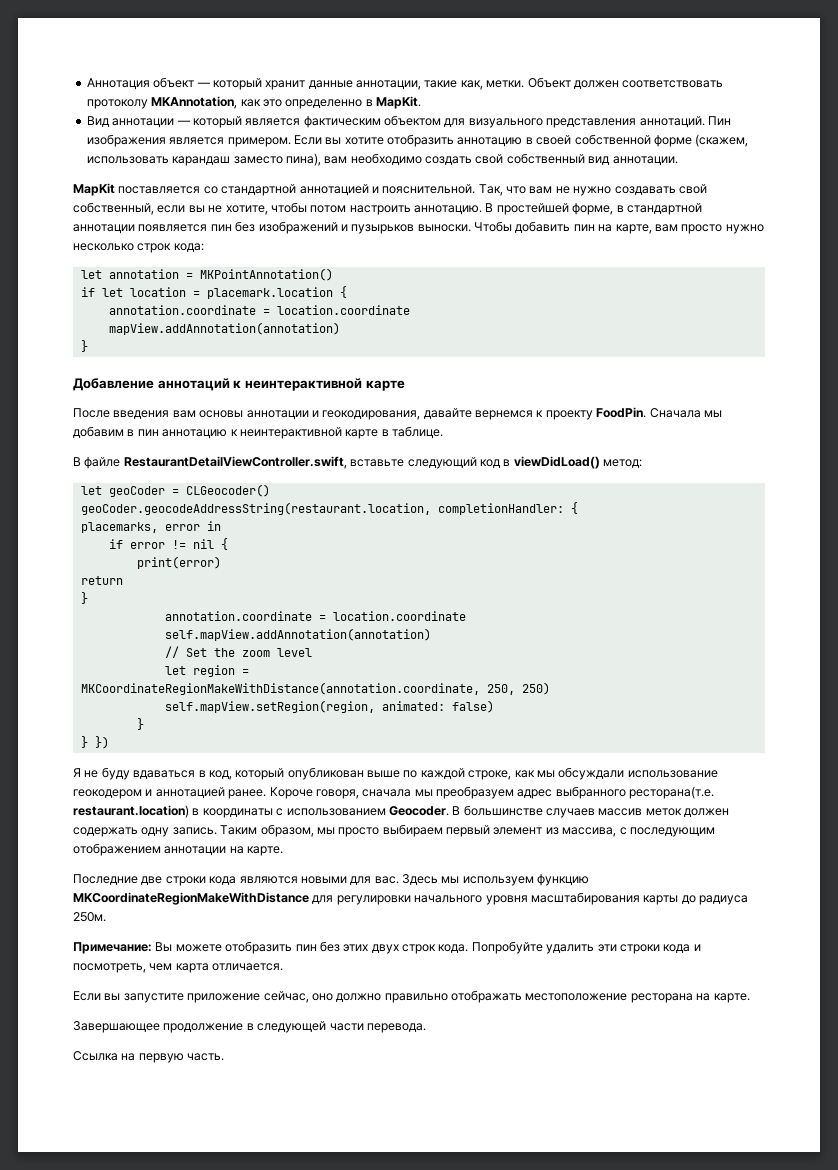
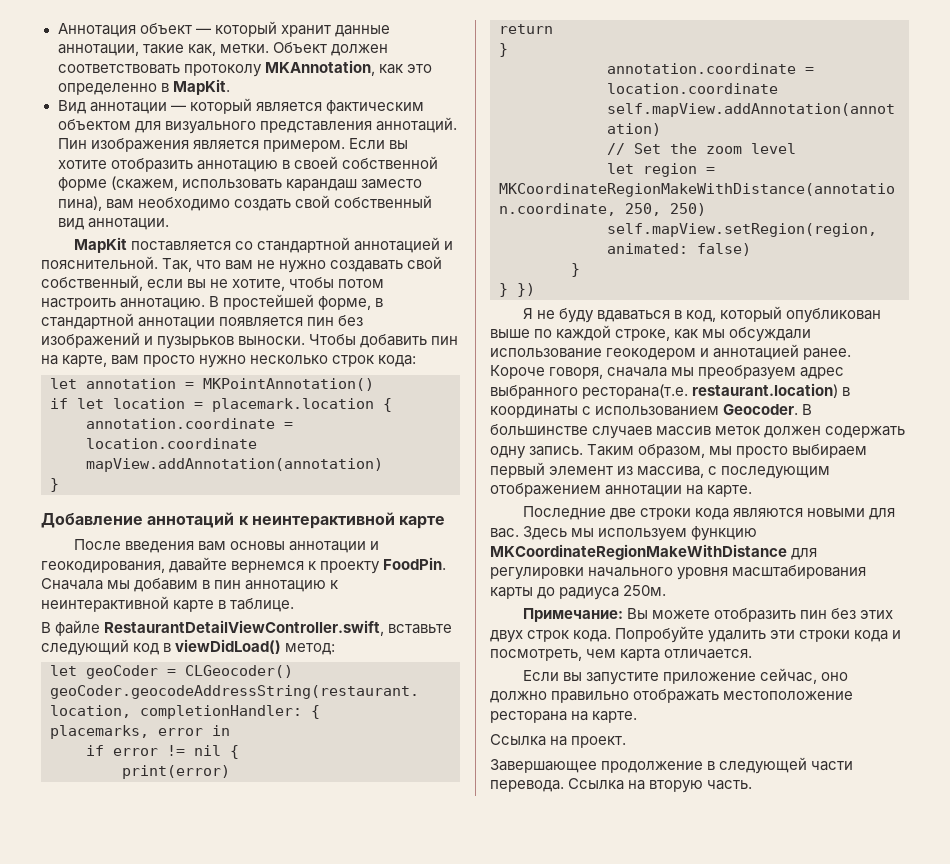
+ Ссылка на проект.
- Завершающее продолжение в следующей части перевода.
- Ссылка на первую часть.
+ Завершающее продолжение в следующей части перевода. Ссылка на вторую часть.

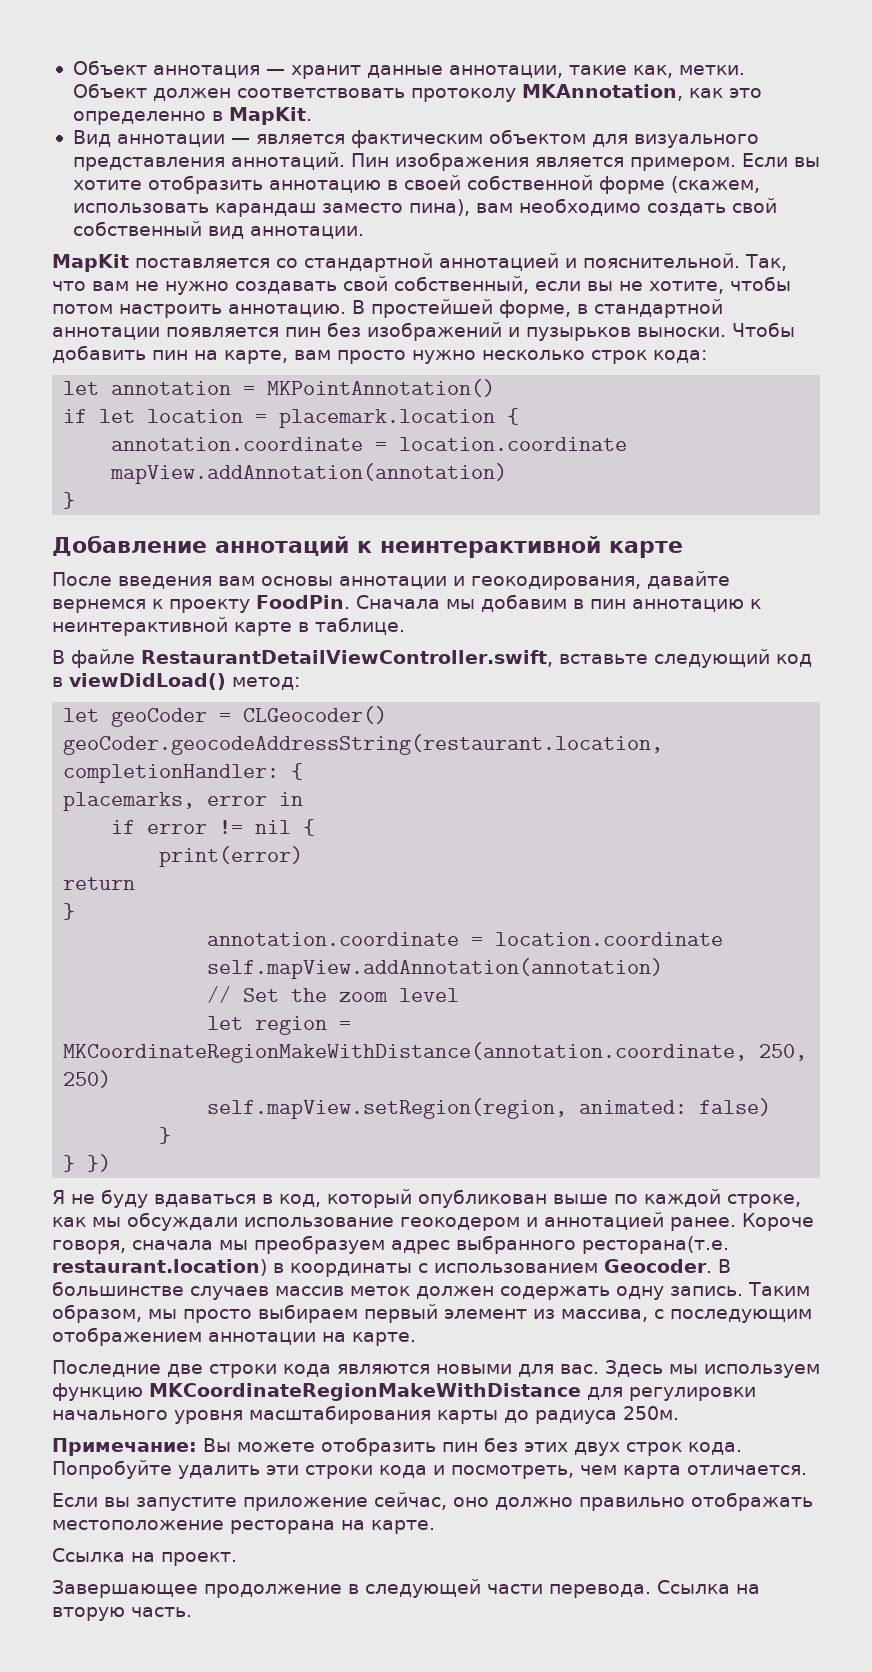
- Аннотация объект — который хранит данные аннотации, такие как, метки.
+ Объект аннотация — хранит данные аннотации, такие как, метки.
- Вид аннотации — который является фактическим объектом для визуального представления аннотаций.
+ Вид аннотации — является фактическим объектом для визуального представления аннотаций.

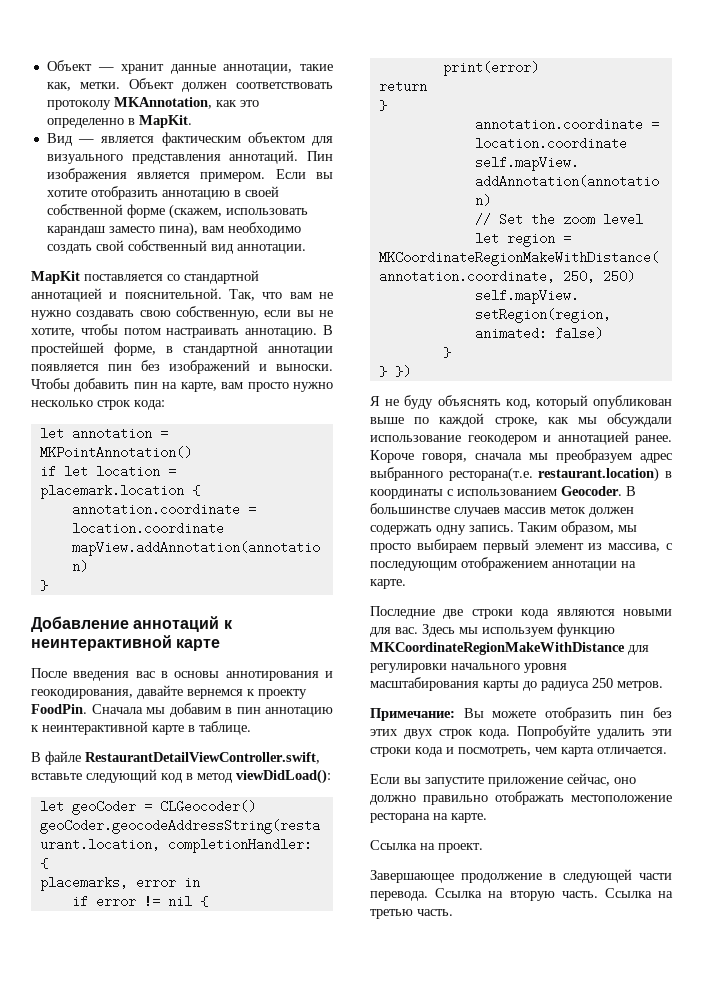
- Объект аннотация — хранит данные аннотации, такие как, метки.
+ Объект — хранит данные аннотации, такие как, метки.
- Вид аннотации — является фактическим объектом для визуального представления аннотаций.
+ Вид — является фактическим объектом для визуального представления аннотаций.
- Так, что вам не нужно создавать свой собственный, если вы не хотите, чтобы потом настроить аннотацию.
+ Так, что вам не нужно создавать свою собственную, если вы не хотите, чтобы потом настраивать аннотацию.
- В простейшей форме, в стандартной аннотации появляется пин без изображений и пузырьков выноски.
+ В простейшей форме, в стандартной аннотации появляется пин без изображений и выноски.
- После введения вам основы аннотации и геокодирования, давайте вернемся к проекту FoodPin.
+ После введения вас в основы аннотирования и геокодирования, давайте вернемся к проекту FoodPin.
- В файле RestaurantDetailViewController.swift, вставьте следующий код в viewDidLoad() метод:
+ В файле RestaurantDetailViewController.swift, вставьте следующий код в метод viewDidLoad():
- Я не буду вдаваться в код, который опубликован выше по каждой строке, как мы обсуждали использование геокодером и аннотацией ранее.
+ Я не буду объяснять код, который опубликован выше по каждой строке, как мы обсуждали использование геокодером и аннотацией ранее.
- Здесь мы используем функцию MKCoordinateRegionMakeWithDistance для регулировки начального уровня масштабирования карты до радиуса 250м.
+ Здесь мы используем функцию MKCoordinateRegionMakeWithDistance для регулировки начального уровня масштабирования карты до радиуса 250 метров.
+ Ссылка на третью часть.

